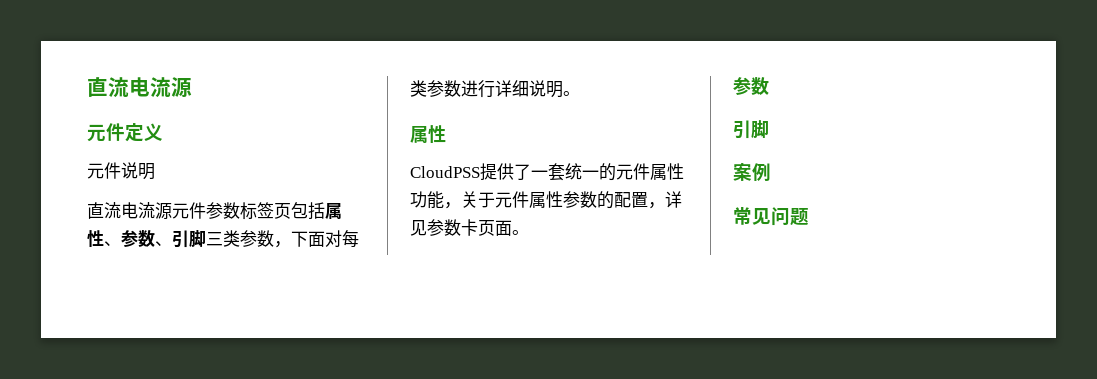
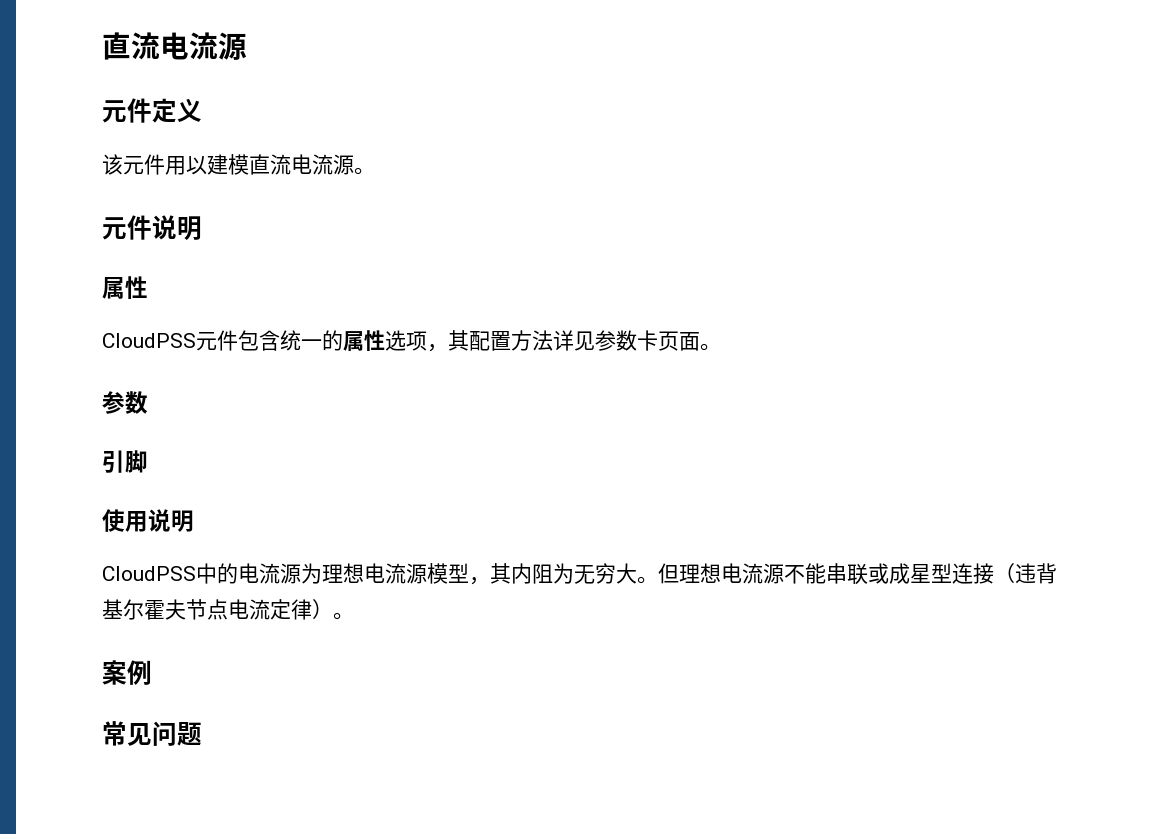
+ 该元件用以建模直流电流源。
  元件说明
- 直流电流源元件参数标签页包括属性、参数、引脚三类参数，下面对每类参数进行详细说明。
  属性
- CloudPSS提供了一套统一的元件属性功能，关于元件属性参数的配置，详见参数卡页面。
+ CloudPSS元件包含统一的属性选项，其配置方法详见参数卡页面。
+ 使用说明
+ CloudPSS中的电流源为理想电流源模型，其内阻为无穷大。但理想电流源不能串联或成星型连接（违背基尔霍夫节点电流定律）。

